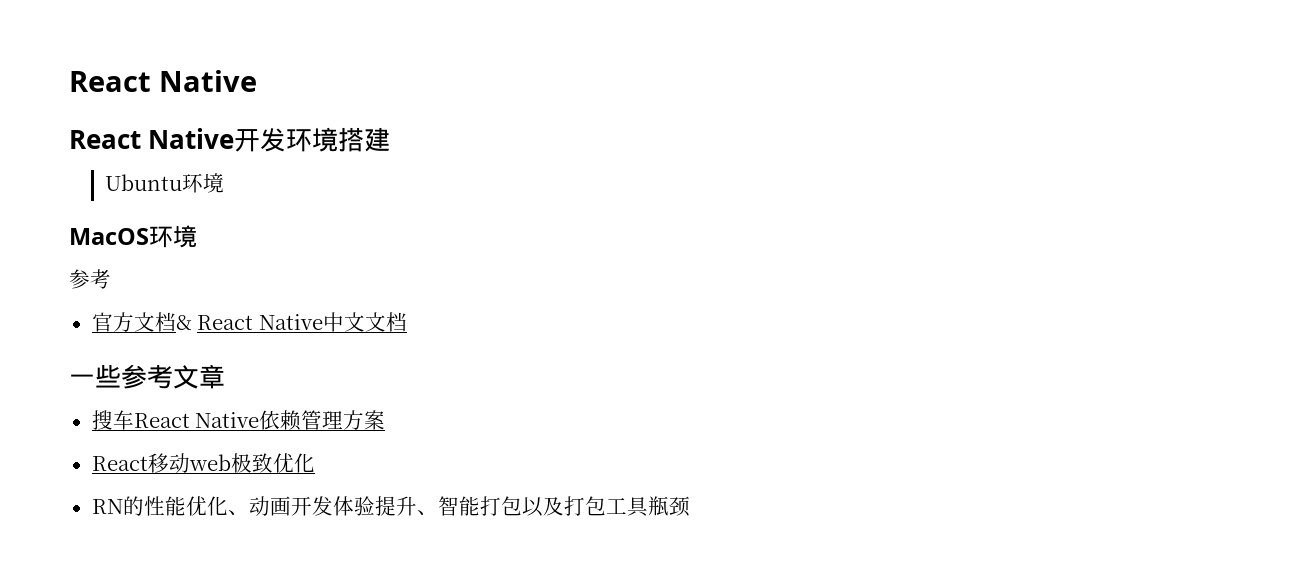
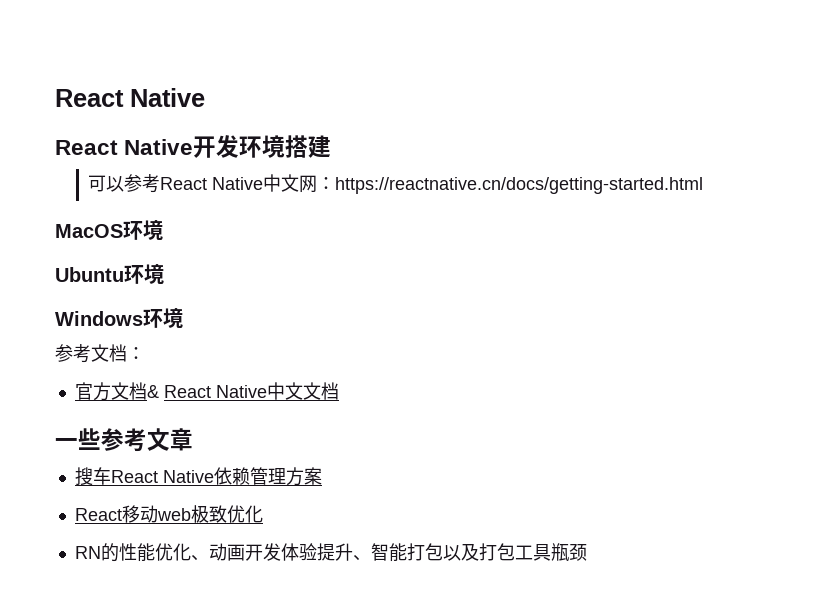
+ 可以参考React Native中文网：https://reactnative.cn/docs/getting-started.html
+ MacOS环境
  Ubuntu环境
- MacOS环境
- 参考
+ Windows环境
+ 参考文档：

